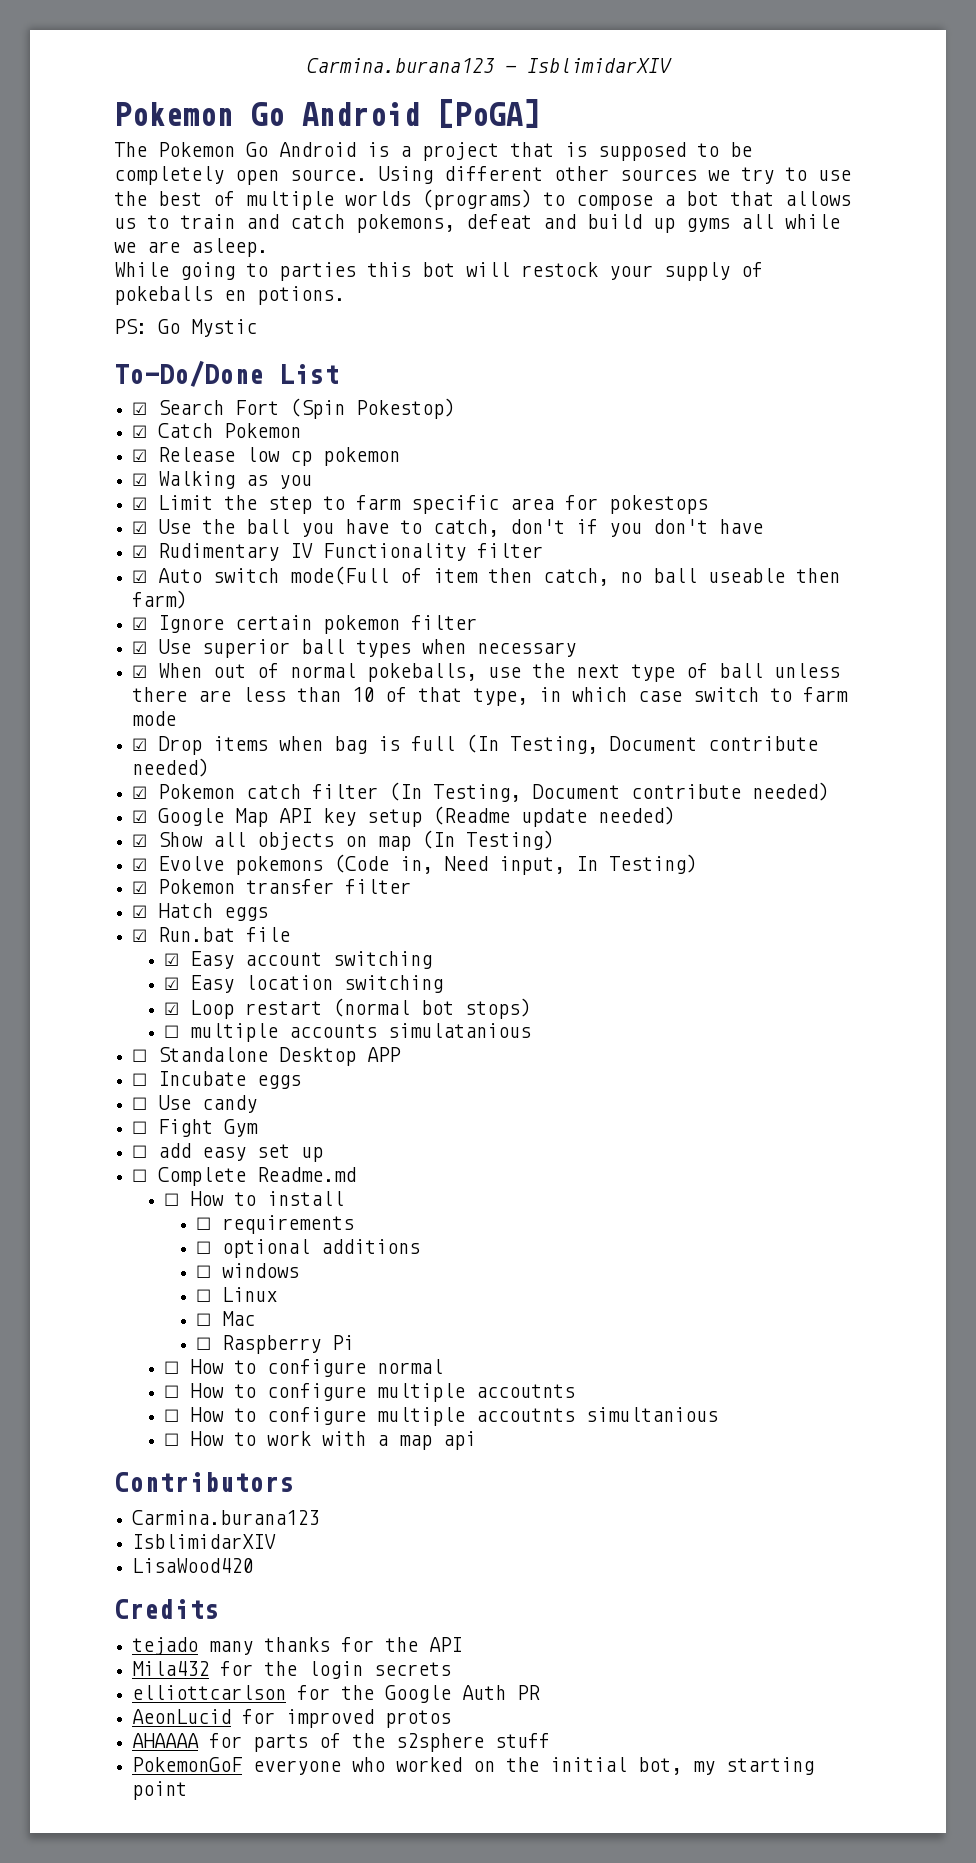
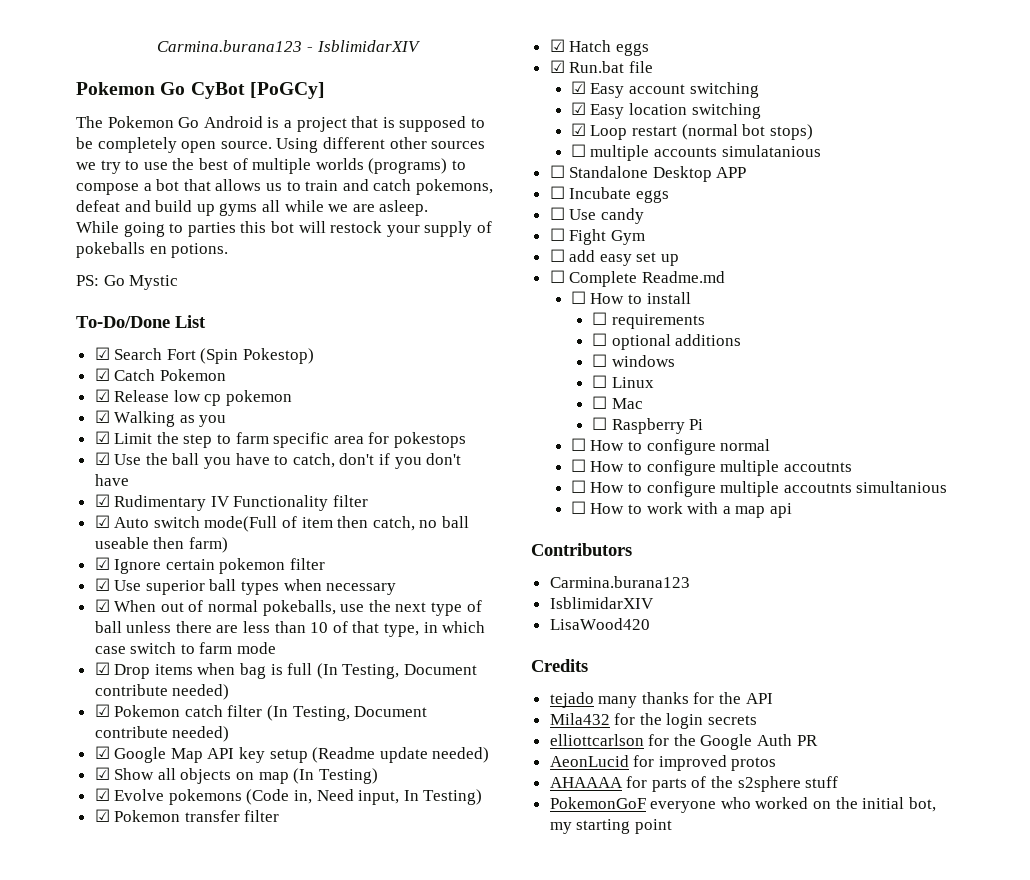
- Pokemon Go Android [PoGA]
+ Pokemon Go CyBot [PoGCy]

